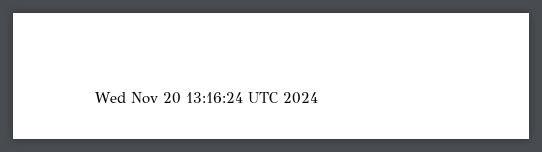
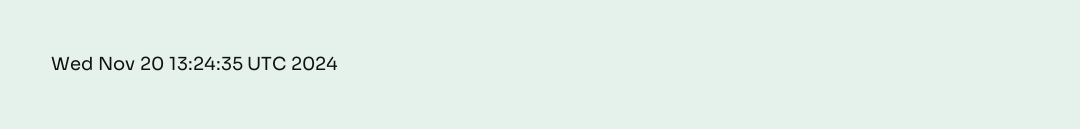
- Wed Nov 20 13:16:24 UTC 2024
+ Wed Nov 20 13:24:35 UTC 2024

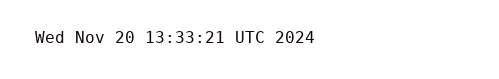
- Wed Nov 20 13:24:35 UTC 2024
+ Wed Nov 20 13:33:21 UTC 2024

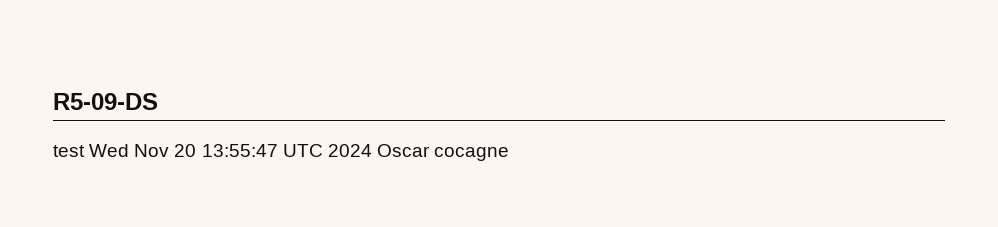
- Wed Nov 20 13:33:21 UTC 2024
+ R5-09-DS
+ test Wed Nov 20 13:55:47 UTC 2024 Oscar cocagne

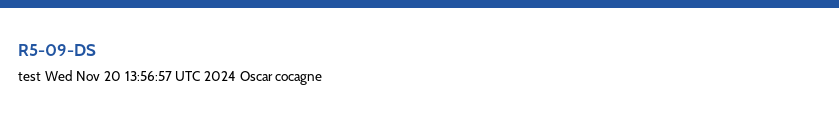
- test Wed Nov 20 13:55:47 UTC 2024 Oscar cocagne
+ test Wed Nov 20 13:56:57 UTC 2024 Oscar cocagne

